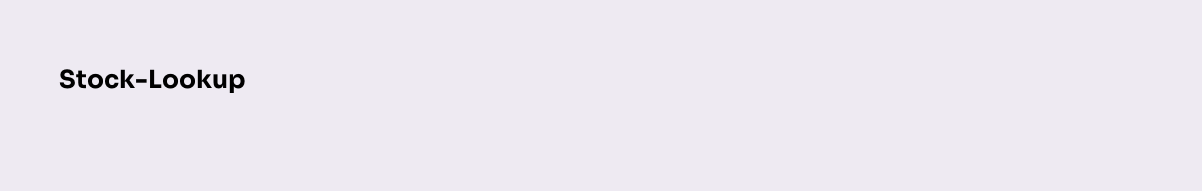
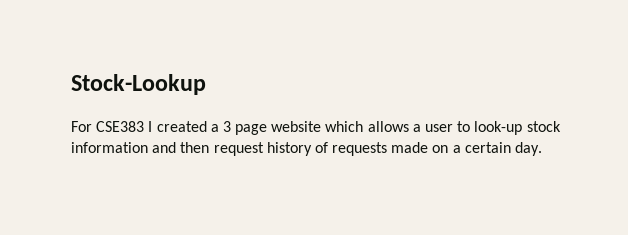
+ For CSE383 I created a 3 page website which allows a user to look-up stock information and then request history of requests made on a certain day.

